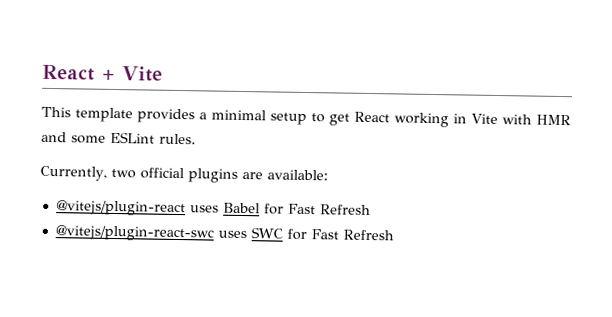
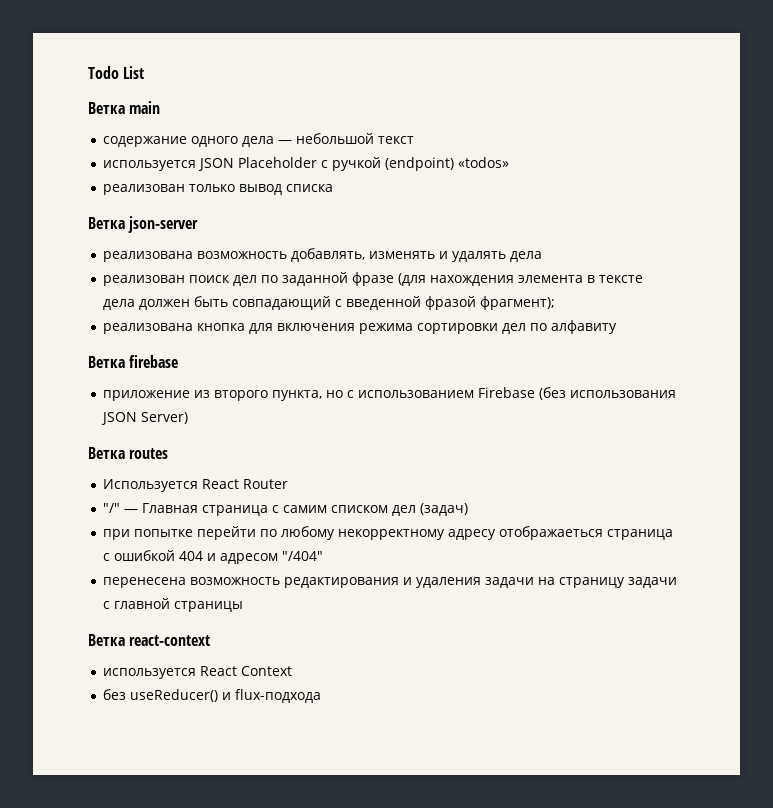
- React + Vite
- This template provides a minimal setup to get React working in Vite with HMR and some ESLint rules.
- Currently, two official plugins are available:
- @vitejs/plugin-react uses Babel for Fast Refresh
- @vitejs/plugin-react-swc uses SWC for Fast Refresh
+ Todo List
+ Ветка main
+ содержание одного дела — небольшой текст
+ используется JSON Placeholder с ручкой (endpoint) «todos»
+ реализован только вывод списка
+ Ветка json-server
+ реализована возможность добавлять, изменять и удалять дела
+ реализован поиск дел по заданной фразе (для нахождения элемента в тексте дела должен быть совпадающий с введенной фразой фрагмент);
+ реализована кнопка для включения режима сортировки дел по алфавиту
+ Ветка firebase
+ приложение из второго пункта, но с использованием Firebase (без использования JSON Server)
+ Ветка routes
+ Используется React Router
+ "/" — Главная страница с самим списком дел (задач)
+ при попытке перейти по любому некорректному адресу отображаеться страница с ошибкой 404 и адресом "/404"
+ перенесена возможность редактирования и удаления задачи на страницу задачи с главной страницы
+ Ветка react-context
+ используется React Context
+ без useReducer() и flux-подхода

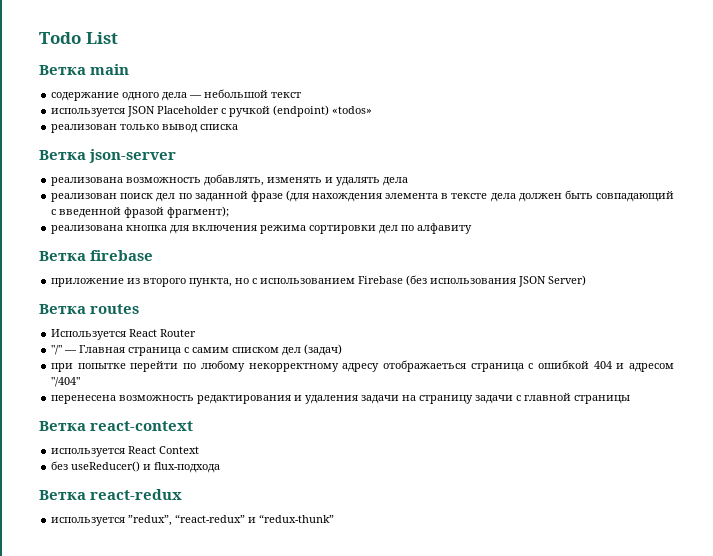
+ Ветка react-redux
+ используется ”redux”, “react-redux” и “redux-thunk”

